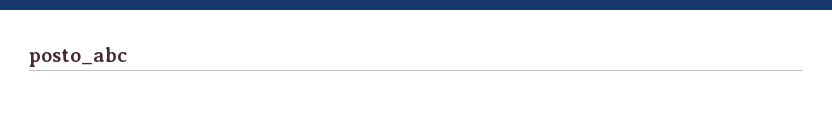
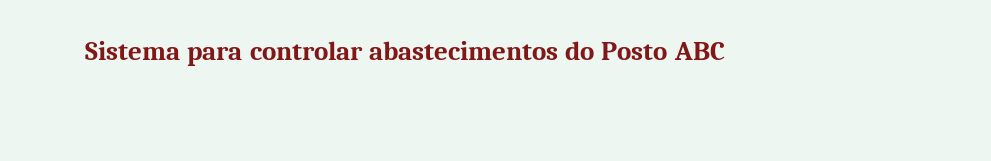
- posto_abc
+ Sistema para controlar abastecimentos do Posto ABC

